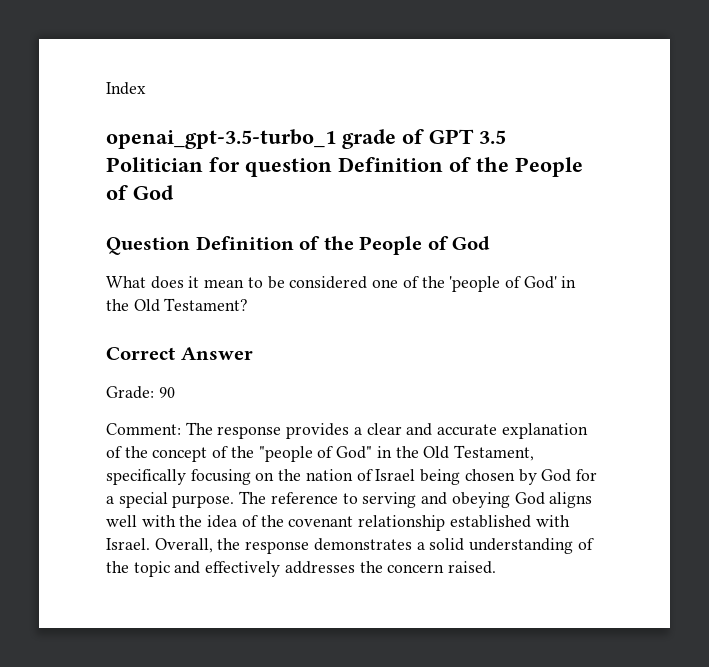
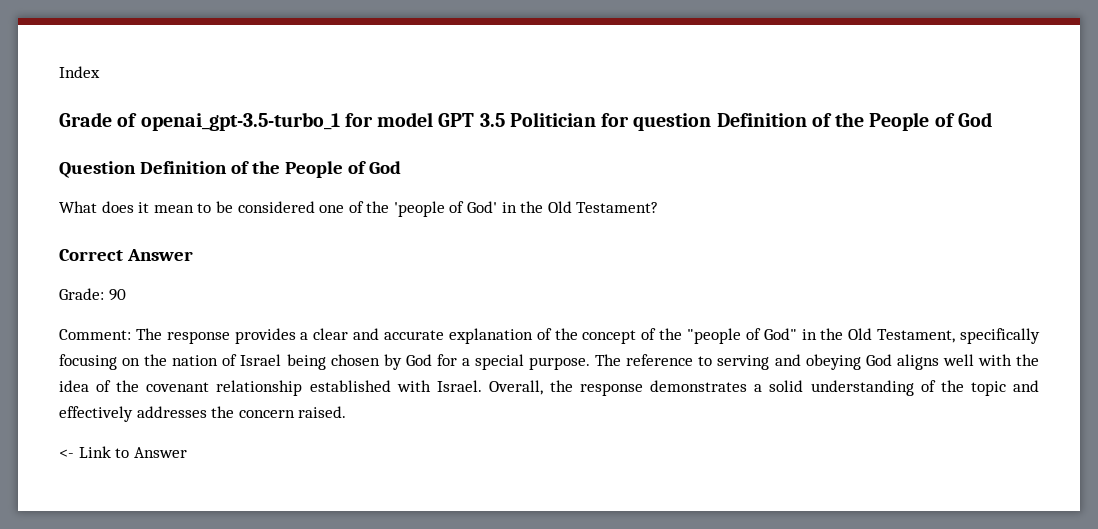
- openai_gpt-3.5-turbo_1 grade of GPT 3.5 Politician for question Definition of the People of God
+ Grade of openai_gpt-3.5-turbo_1 for model GPT 3.5 Politician for question Definition of the People of God
+ <- Link to Answer

